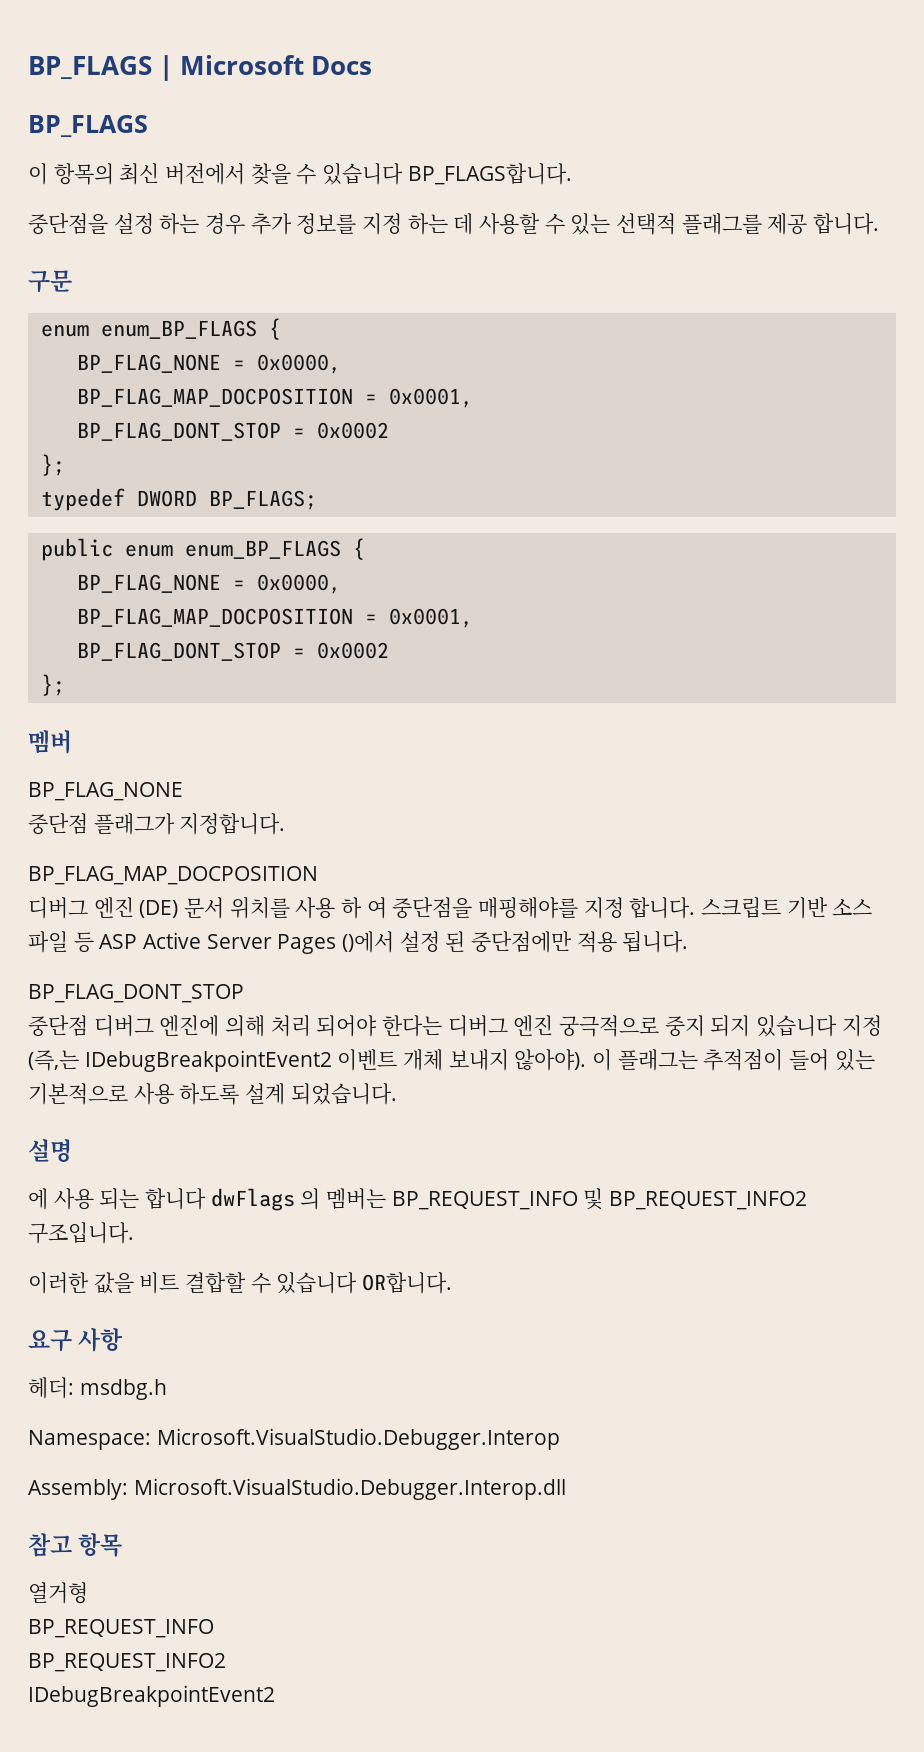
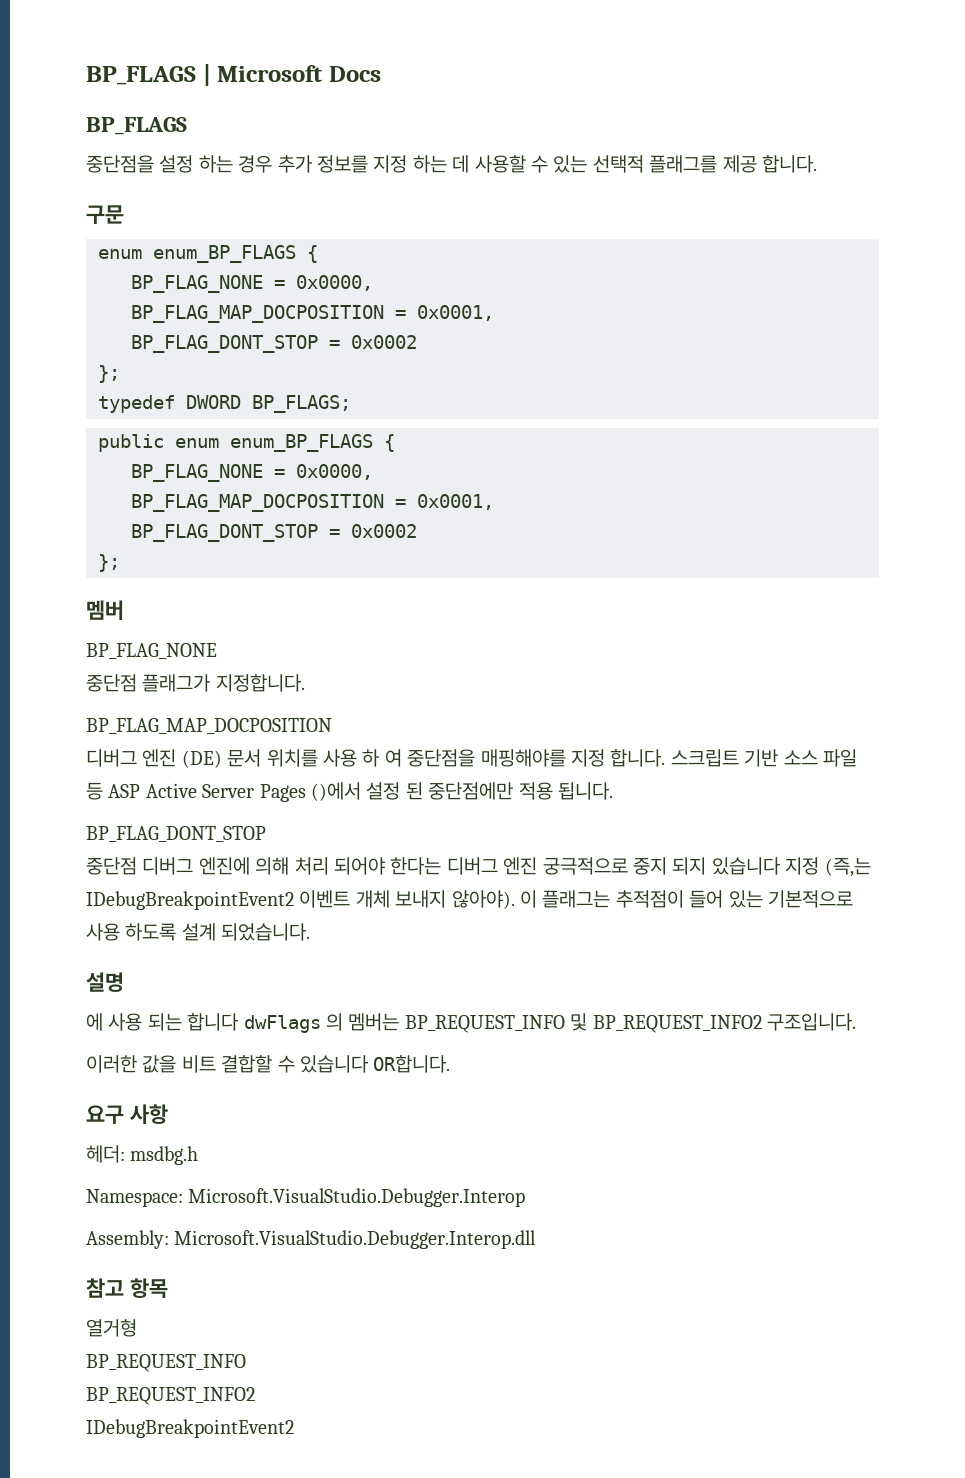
- 이 항목의 최신 버전에서 찾을 수 있습니다 BP_FLAGS합니다.

